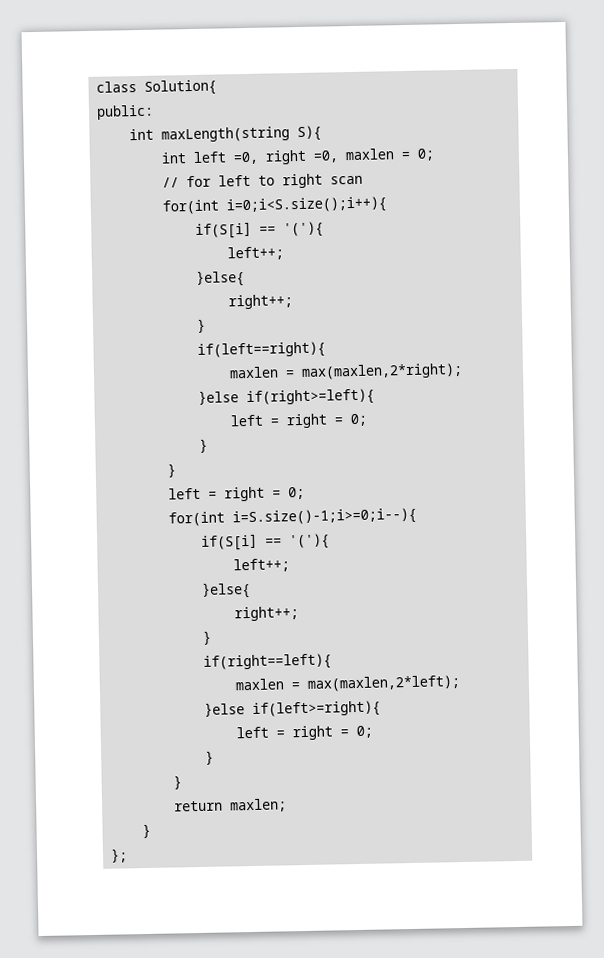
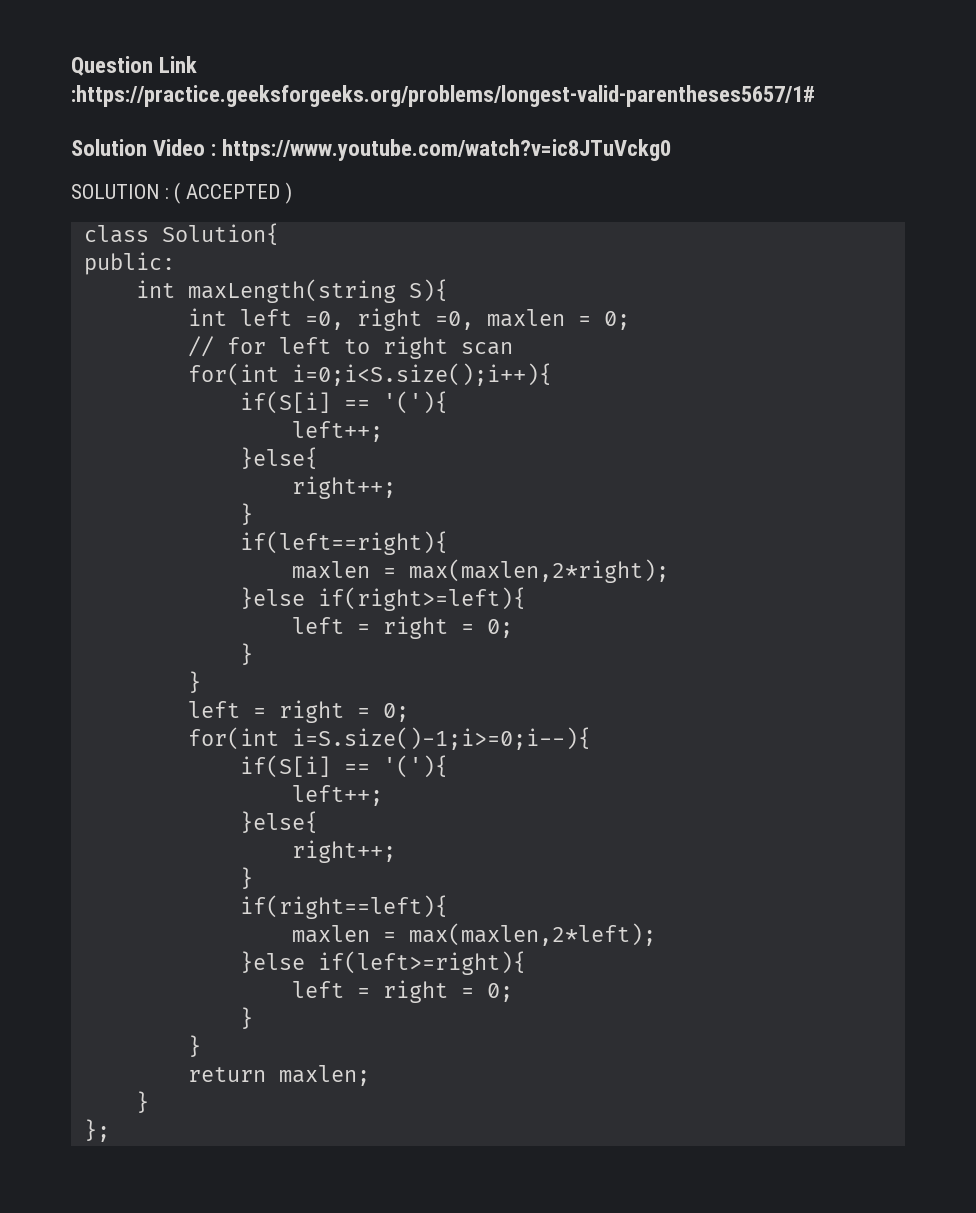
+ Question Link :https://practice.geeksforgeeks.org/problems/longest-valid-parentheses5657/1#
+ Solution Video : https://www.youtube.com/watch?v=ic8JTuVckg0
+ SOLUTION : ( ACCEPTED )

